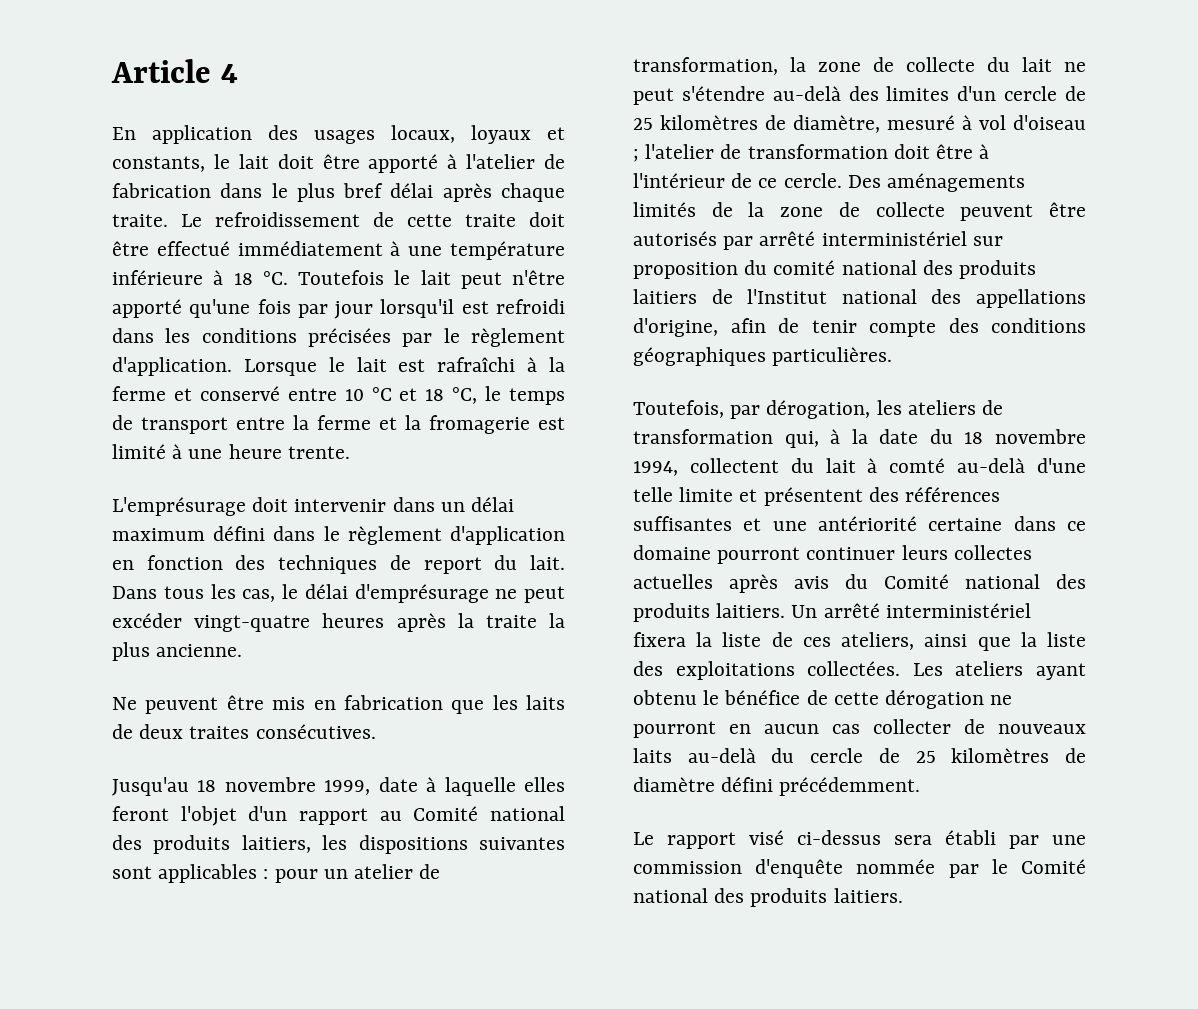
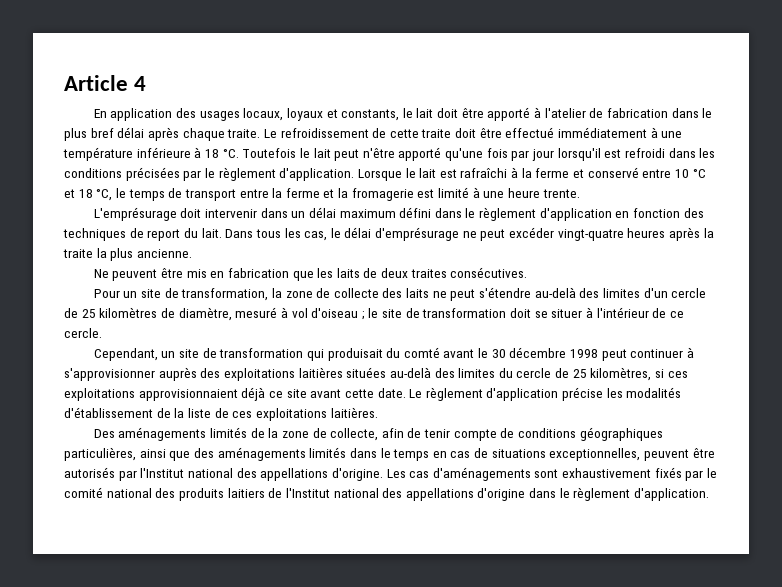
- Jusqu'au 18 novembre 1999, date à laquelle elles feront l'objet d'un rapport au Comité national des produits laitiers, les dispositions suivantes sont applicables : pour un atelier de transformation, la zone de collecte du lait ne peut s'étendre au-delà des limites d'un cercle de 25 kilomètres de diamètre, mesuré à vol d'oiseau ; l'atelier de transformation doit être à l'intérieur de ce cercle. Des aménagements limités de la zone de collecte peuvent être autorisés par arrêté interministériel sur proposition du comité national des produits laitiers de l'Institut national des appellations d'origine, afin de tenir compte des conditions géographiques particulières.
- Toutefois, par dérogation, les ateliers de transformation qui, à la date du 18 novembre 1994, collectent du lait à comté au-delà d'une telle limite et présentent des références suffisantes et une antériorité certaine dans ce domaine pourront continuer leurs collectes actuelles après avis du Comité national des produits laitiers. Un arrêté interministériel fixera la liste de ces ateliers, ainsi que la liste des exploitations collectées. Les ateliers ayant obtenu le bénéfice de cette dérogation ne pourront en aucun cas collecter de nouveaux laits au-delà du cercle de 25 kilomètres de diamètre défini précédemment.
- Le rapport visé ci-dessus sera établi par une commission d'enquête nommée par le Comité national des produits laitiers.
+ Pour un site de transformation, la zone de collecte des laits ne peut s'étendre au-delà des limites d'un cercle de 25 kilomètres de diamètre, mesuré à vol d'oiseau ; le site de transformation doit se situer à l'intérieur de ce cercle.
+ Cependant, un site de transformation qui produisait du comté avant le 30 décembre 1998 peut continuer à s'approvisionner auprès des exploitations laitières situées au-delà des limites du cercle de 25 kilomètres, si ces exploitations approvisionnaient déjà ce site avant cette date. Le règlement d'application précise les modalités d'établissement de la liste de ces exploitations laitières.
+ Des aménagements limités de la zone de collecte, afin de tenir compte de conditions géographiques particulières, ainsi que des aménagements limités dans le temps en cas de situations exceptionnelles, peuvent être autorisés par l'Institut national des appellations d'origine. Les cas d'aménagements sont exhaustivement fixés par le comité national des produits laitiers de l'Institut national des appellations d'origine dans le règlement d'application.

